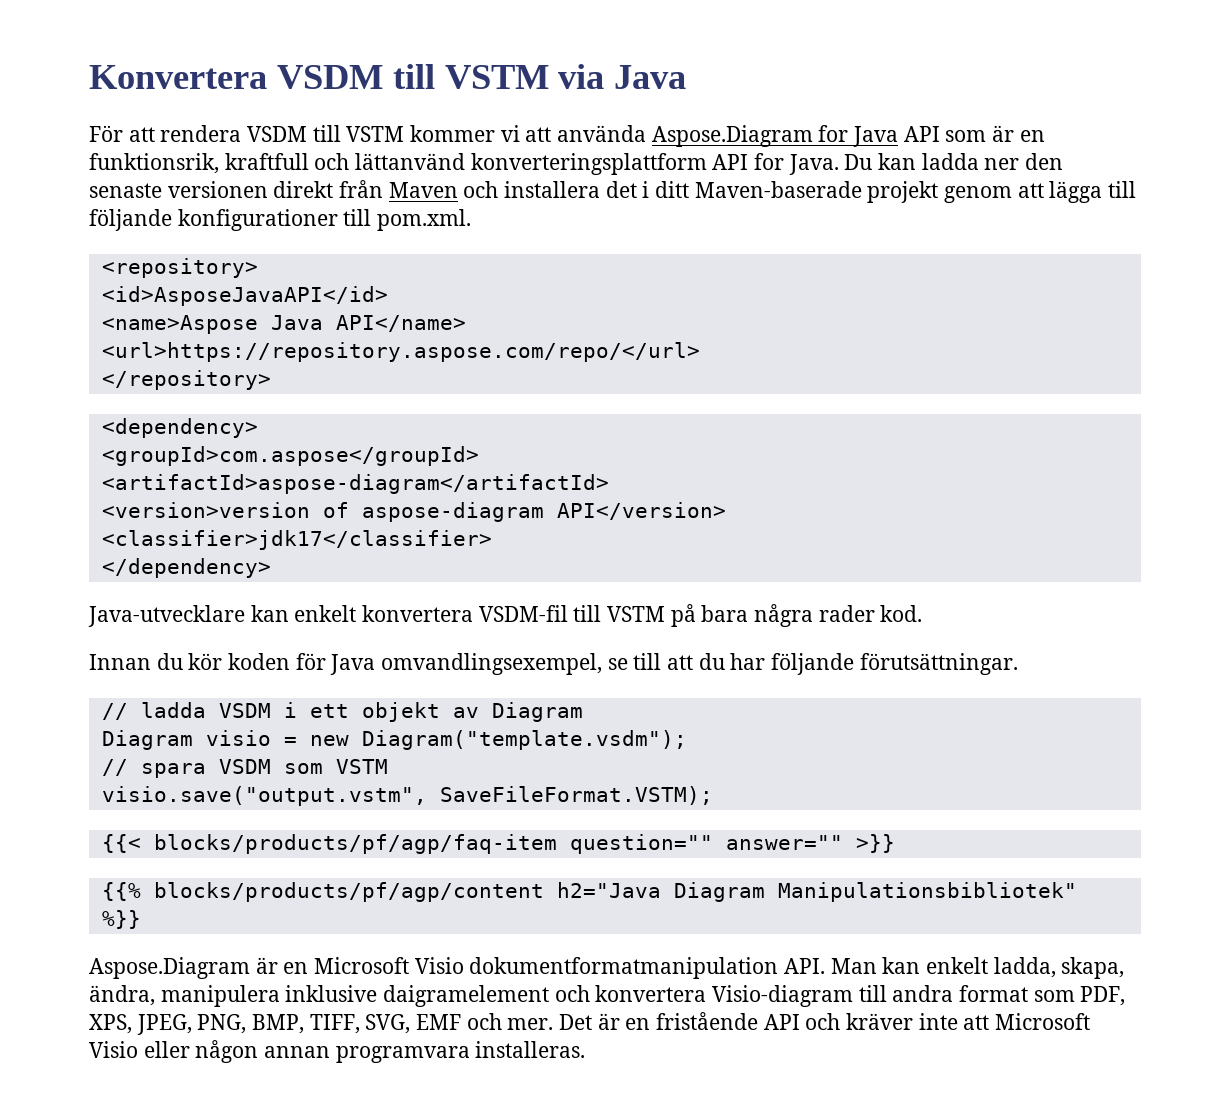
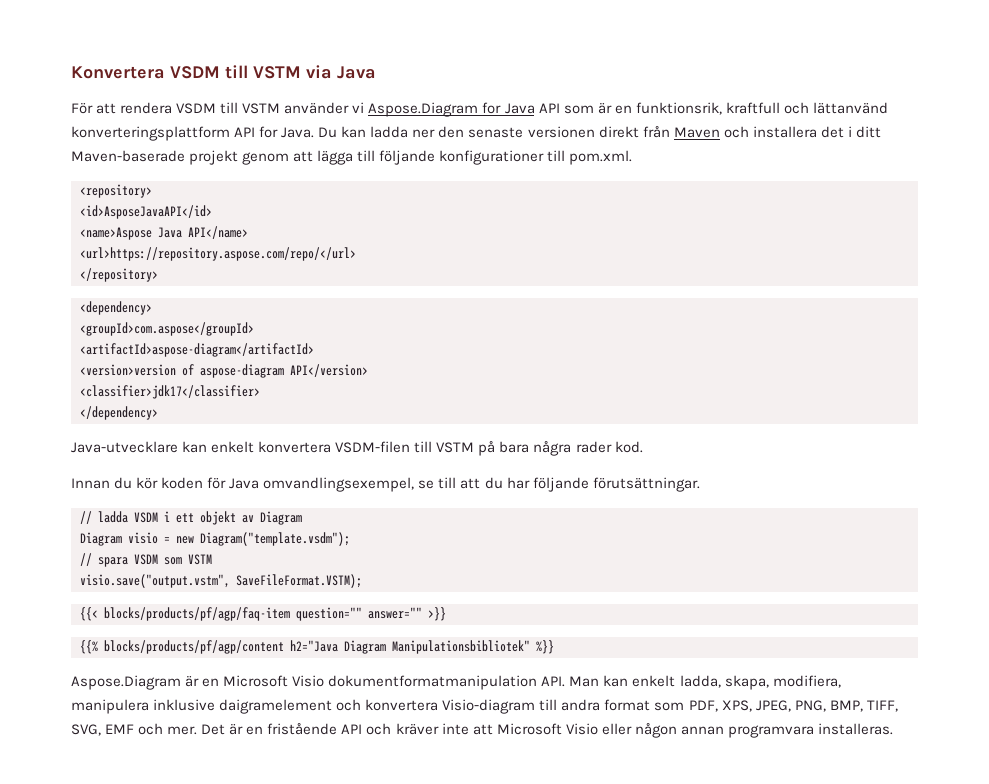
- För att rendera VSDM till VSTM kommer vi att använda Aspose.Diagram for Java API som är en funktionsrik, kraftfull och lättanvänd konverteringsplattform API for Java.
+ För att rendera VSDM till VSTM använder vi Aspose.Diagram for Java API som är en funktionsrik, kraftfull och lättanvänd konverteringsplattform API for Java.
- Java-utvecklare kan enkelt konvertera VSDM-fil till VSTM på bara några rader kod.
+ Java-utvecklare kan enkelt konvertera VSDM-filen till VSTM på bara några rader kod.
- Aspose.Diagram är en Microsoft Visio dokumentformatmanipulation API. Man kan enkelt ladda, skapa, ändra, manipulera inklusive daigramelement och konvertera Visio-diagram till andra format som PDF, XPS, JPEG, PNG, BMP, TIFF, SVG, EMF och mer.
+ Aspose.Diagram är en Microsoft Visio dokumentformatmanipulation API. Man kan enkelt ladda, skapa, modifiera, manipulera inklusive daigramelement och konvertera Visio-diagram till andra format som PDF, XPS, JPEG, PNG, BMP, TIFF, SVG, EMF och mer.

